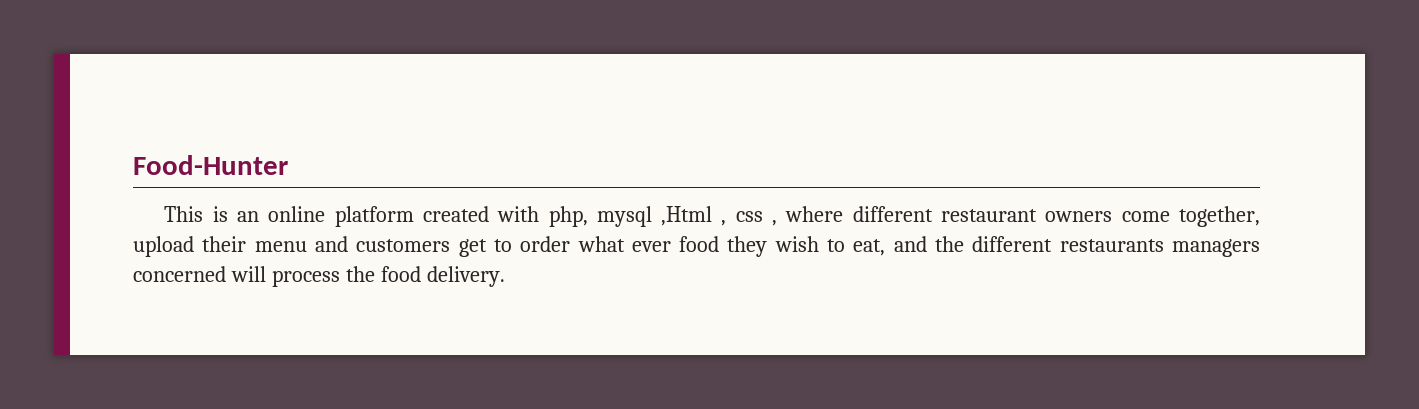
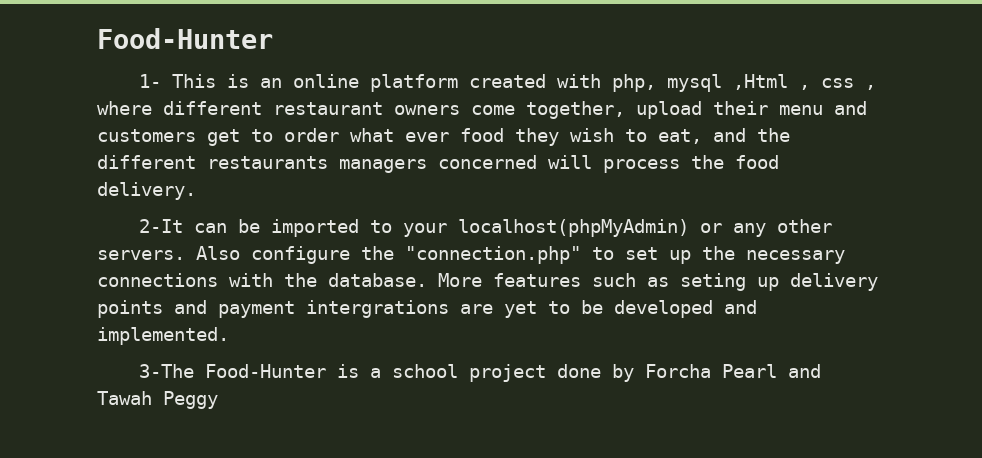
- This is an online platform created with php, mysql ,Html , css , where different restaurant owners come together, upload their menu and customers get to order what ever food they wish to eat, and the different restaurants managers concerned will process the food delivery.
+ 1- This is an online platform created with php, mysql ,Html , css , where different restaurant owners come together, upload their menu and customers get to order what ever food they wish to eat, and the different restaurants managers concerned will process the food delivery.
+ 2-It can be imported to your localhost(phpMyAdmin) or any other servers. Also configure the "connection.php" to set up the necessary connections with the database. More features such as seting up delivery points and payment intergrations are yet to be developed and implemented.
+ 3-The Food-Hunter is a school project done by Forcha Pearl and Tawah Peggy

